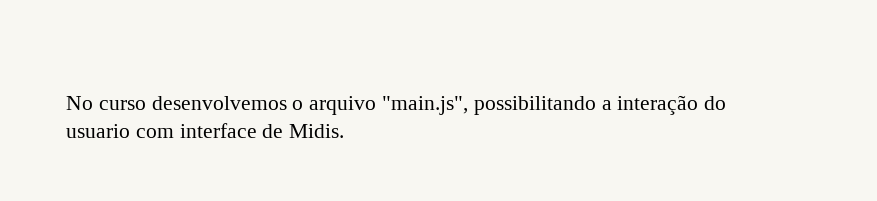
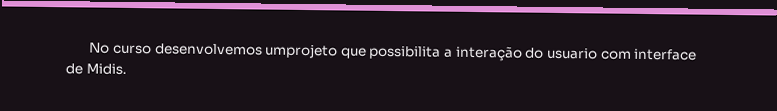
- No curso desenvolvemos o arquivo "main.js", possibilitando a interação do usuario com interface de Midis.
+ No curso desenvolvemos umprojeto que possibilita a interação do usuario com interface de Midis.

